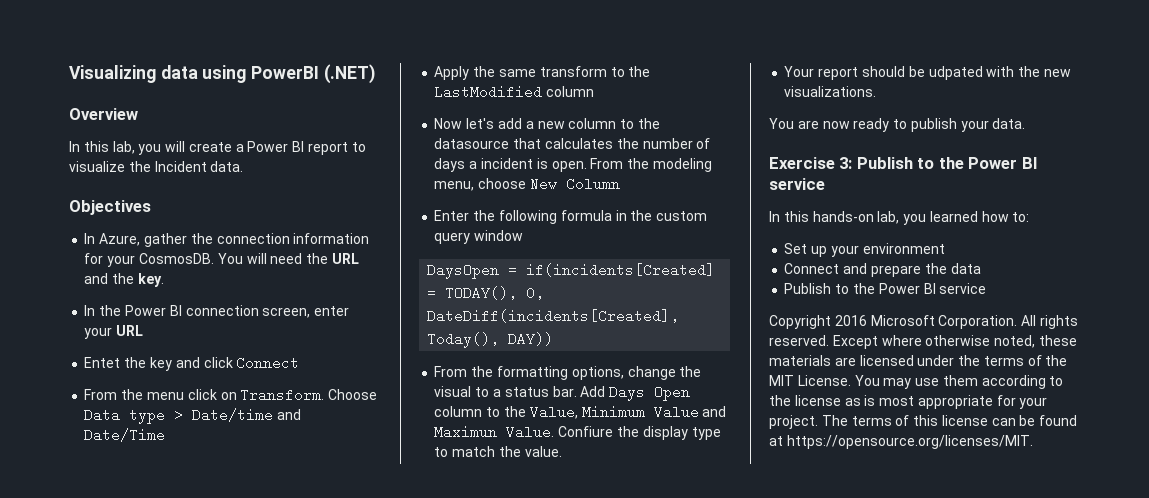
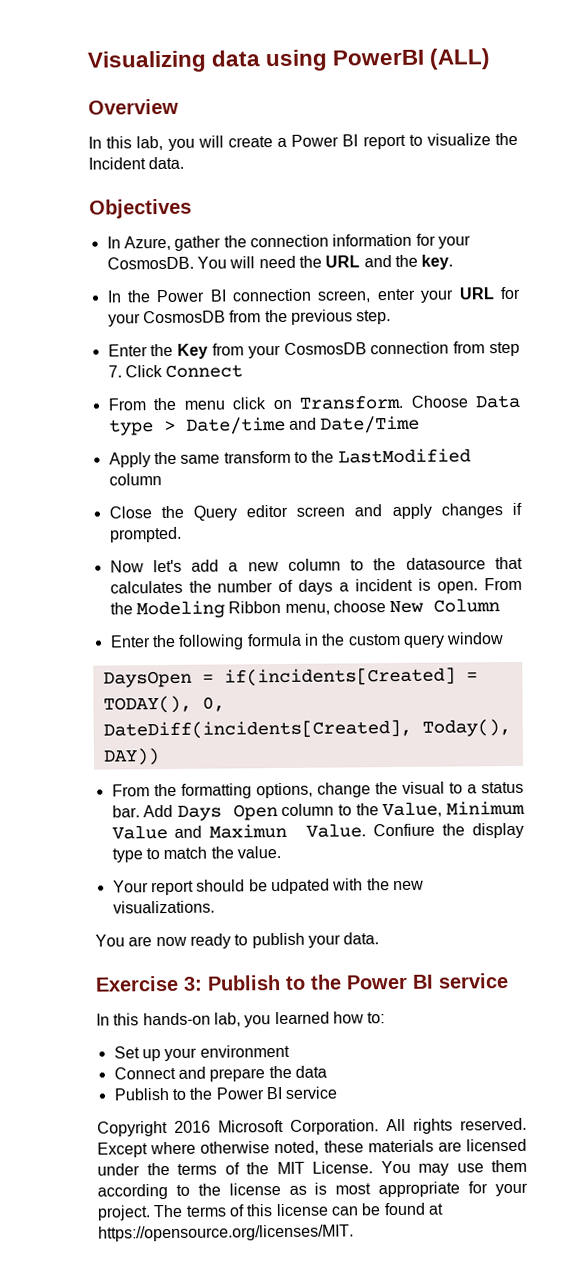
- Visualizing data using PowerBI (.NET)
+ Visualizing data using PowerBI (ALL)
- In the Power BI connection screen, enter your URL
- Entet the key and click Connect
+ In the Power BI connection screen, enter your URL for your CosmosDB from the previous step.
+ Enter the Key from your CosmosDB connection from step 7. Click Connect
+ Close the Query editor screen and apply changes if prompted.
- From the modeling menu, choose New Column
+ From the Modeling Ribbon menu, choose New Column

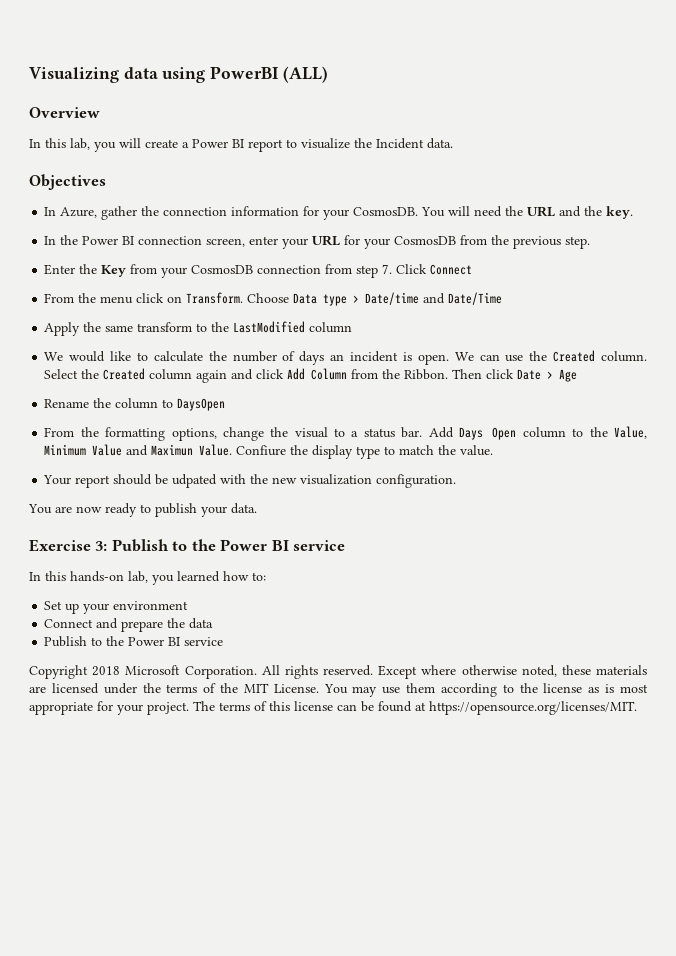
- Close the Query editor screen and apply changes if prompted.
- Now let's add a new column to the datasource that calculates the number of days a incident is open.
+ We would like to calculate the number of days an incident is open.
- From the Modeling Ribbon menu, choose New Column
- Enter the following formula in the custom query window
- DaysOpen = if(incidents[Created] = TODAY(), 0, DateDiff(incidents[Created], Today(), DAY))
+ We can use the Created column. Select the Created column again and click Add Column from the Ribbon. Then click Date > Age
+ Rename the column to DaysOpen
- Your report should be udpated with the new visualizations.
+ Your report should be udpated with the new visualization configuration.
- Copyright 2016 Microsoft Corporation.
+ Copyright 2018 Microsoft Corporation.

